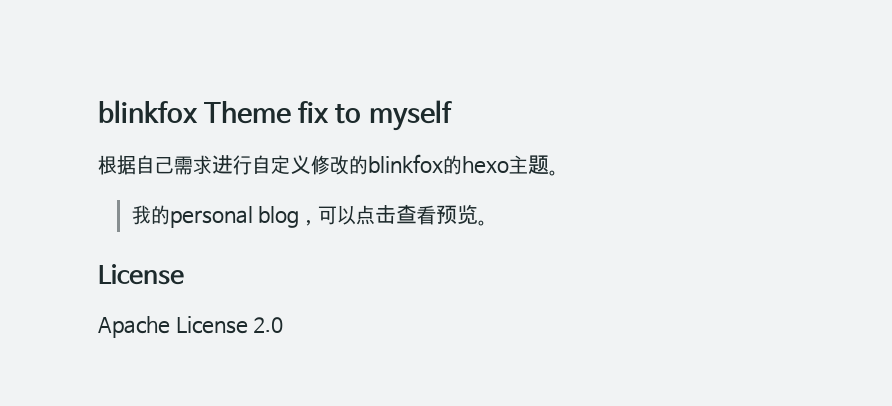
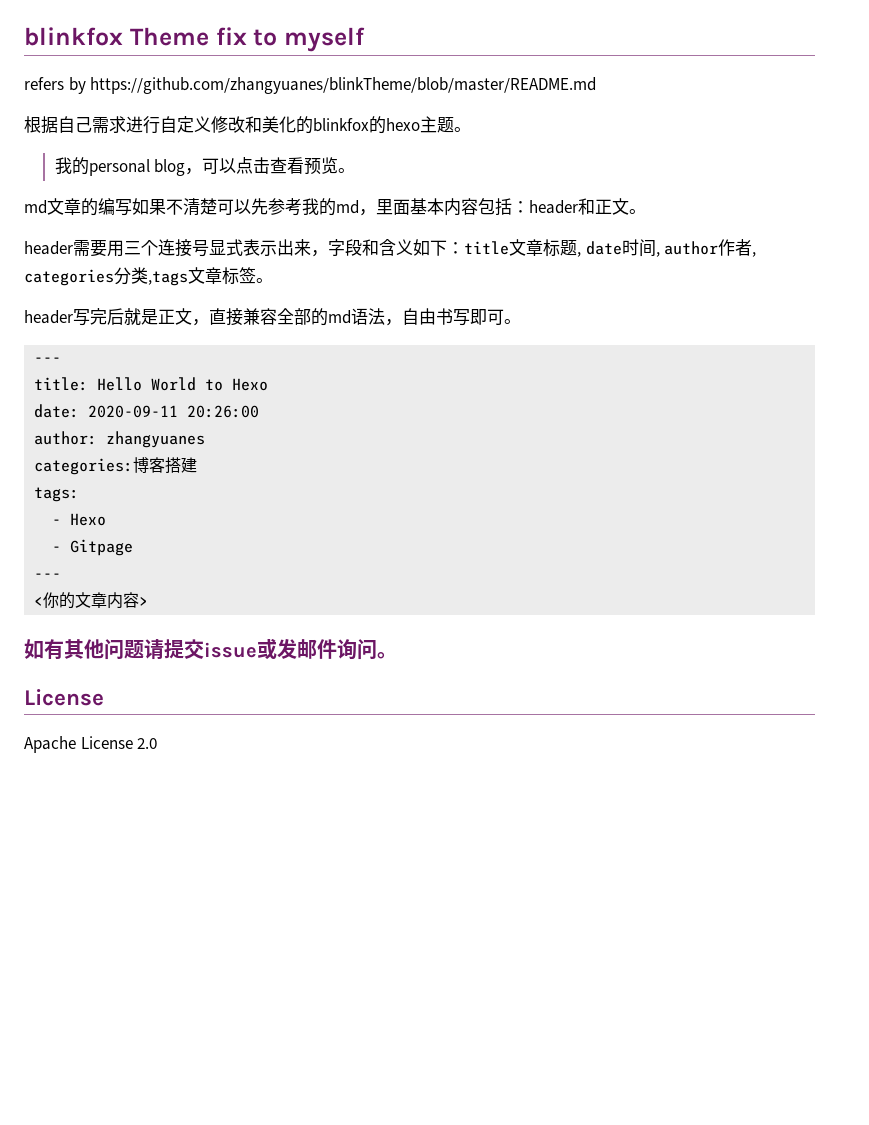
+ refers by https://github.com/zhangyuanes/blinkTheme/blob/master/README.md
- 根据自己需求进行自定义修改的blinkfox的hexo主题。
+ 根据自己需求进行自定义修改和美化的blinkfox的hexo主题。
+ md文章的编写如果不清楚可以先参考我的md，里面基本内容包括：header和正文。
+ header需要用三个连接号显式表示出来，字段和含义如下：title文章标题, date时间, author作者, categories分类,tags文章标签。
+ header写完后就是正文，直接兼容全部的md语法，自由书写即可。
+ ---
+ title: Hello World to Hexo
+ date: 2020-09-11 20:26:00
+ author: zhangyuanes
+ categories:博客搭建
+ tags:
+ - Hexo
+ - Gitpage
+ ---
+ <你的文章内容>
+ 如有其他问题请提交issue或发邮件询问。

